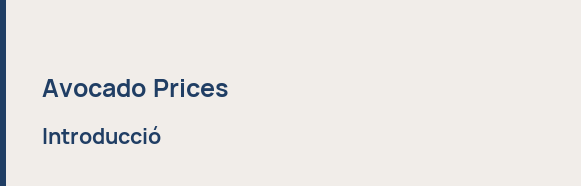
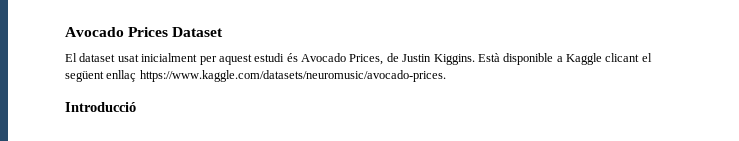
- Avocado Prices
+ Avocado Prices Dataset
+ El dataset usat inicialment per aquest estudi és Avocado Prices, de Justin Kiggins. Està disponible a Kaggle clicant el següent enllaç https://www.kaggle.com/datasets/neuromusic/avocado-prices.

